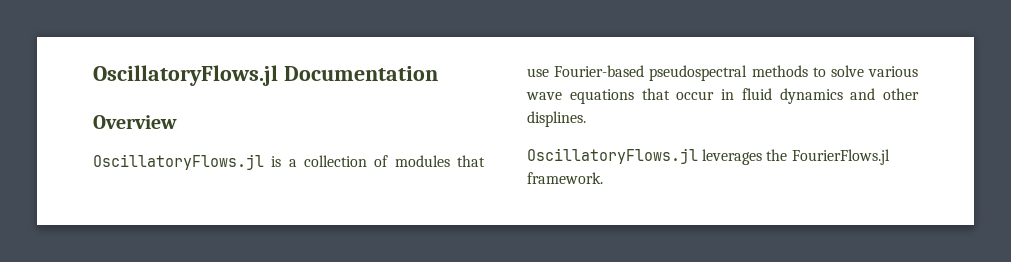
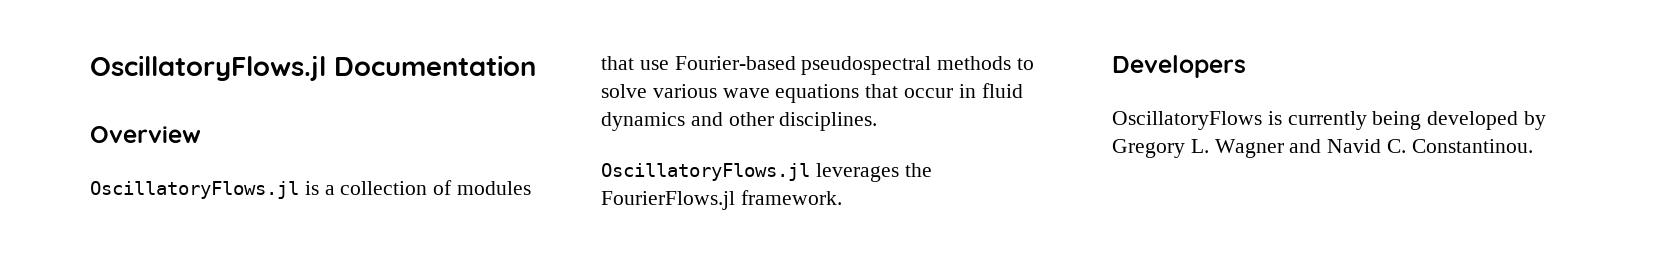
- OscillatoryFlows.jl is a collection of modules that use Fourier-based pseudospectral methods to solve various wave equations that occur in fluid dynamics and other displines.
+ OscillatoryFlows.jl is a collection of modules that use Fourier-based pseudospectral methods to solve various wave equations that occur in fluid dynamics and other disciplines.
+ Developers
+ OscillatoryFlows is currently being developed by Gregory L. Wagner and Navid C. Constantinou.

